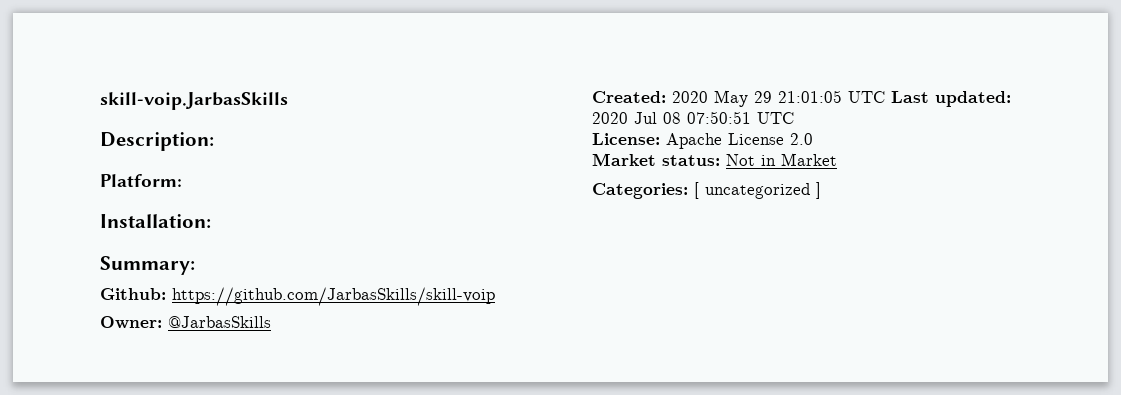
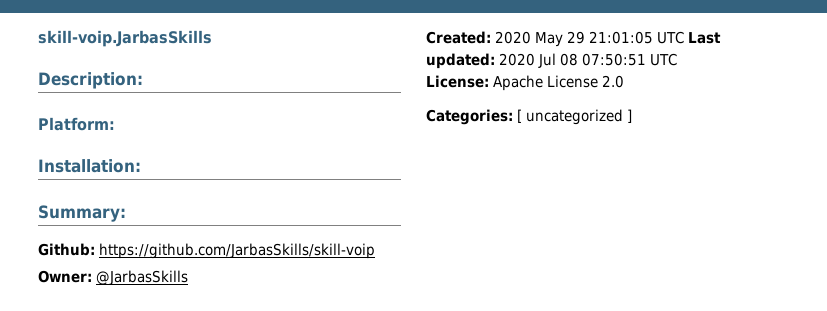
- Market status: Not in Market

